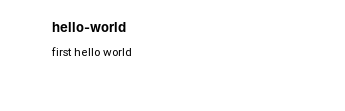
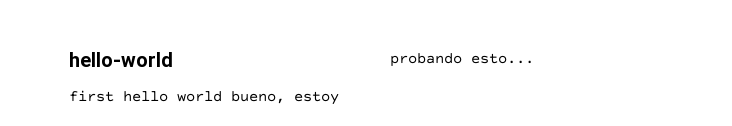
- first hello world
+ first hello world bueno, estoy probando esto...

